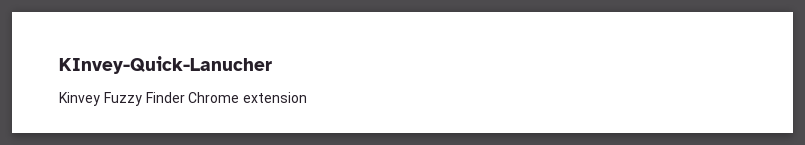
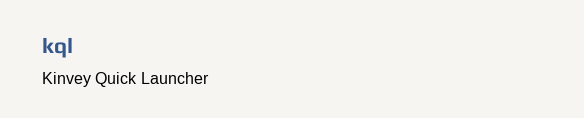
- KInvey-Quick-Lanucher
+ kql
- Kinvey Fuzzy Finder Chrome extension
+ Kinvey Quick Launcher

